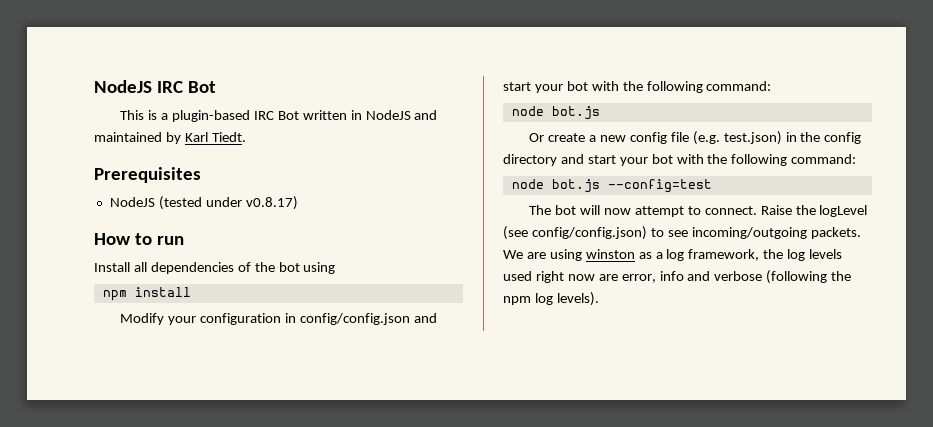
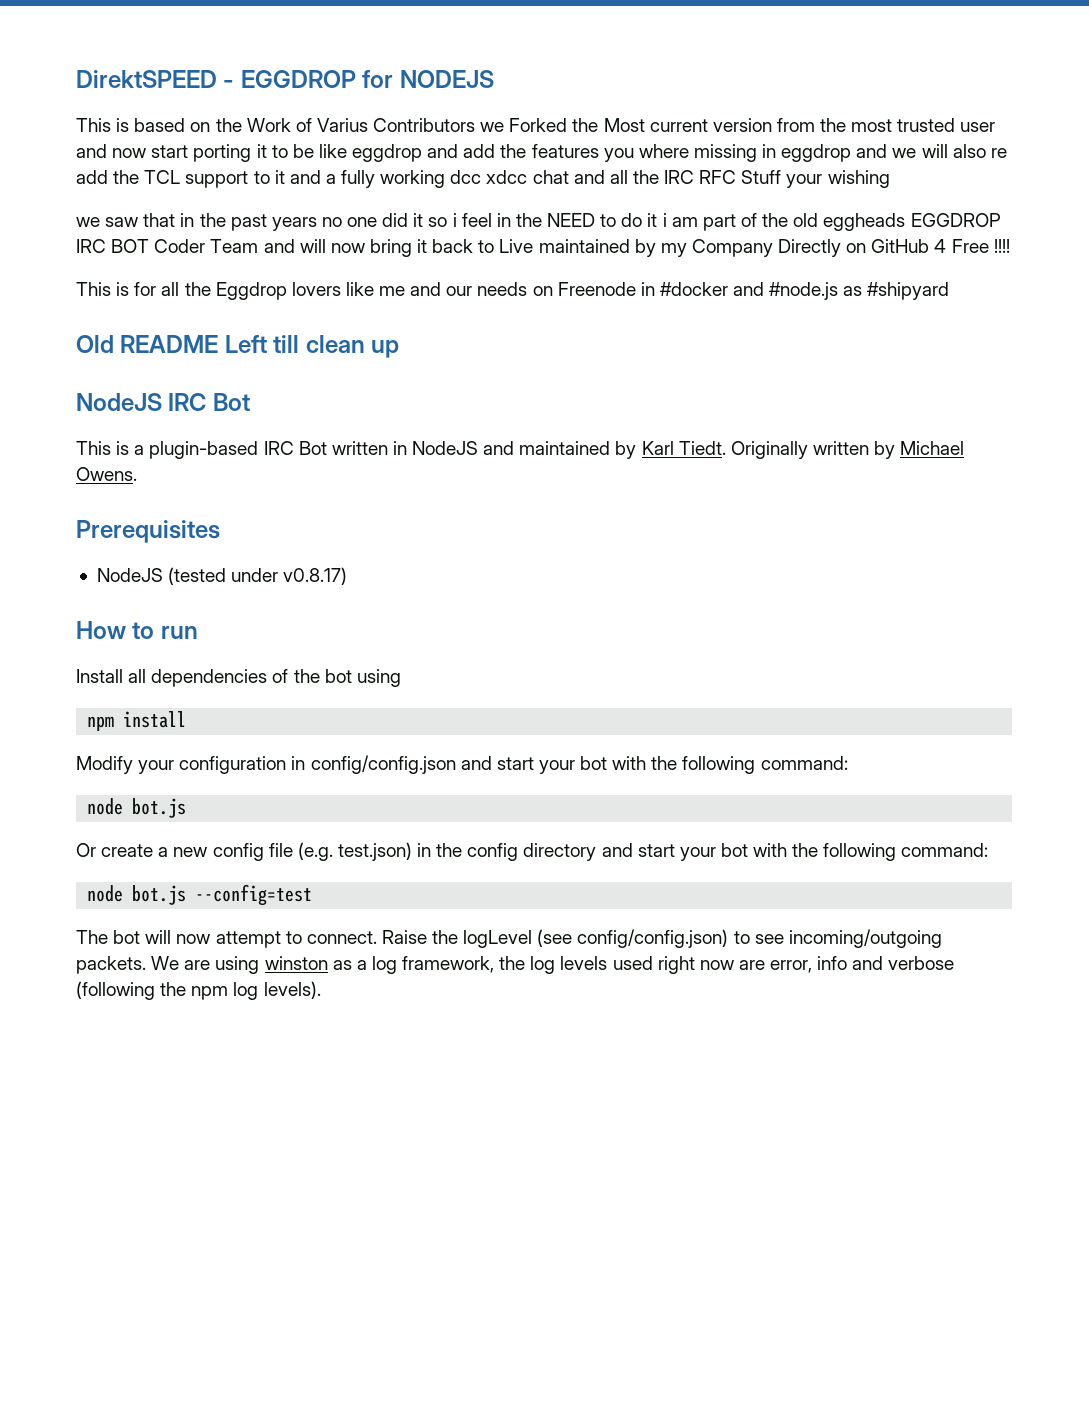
+ DirektSPEED - EGGDROP for NODEJS
+ This is based on the Work of Varius Contributors we Forked the Most current version from the most trusted user and now start porting it to be like eggdrop and add the features you where missing in eggdrop and we will also re add the TCL support to it and a fully working dcc xdcc chat and all the IRC RFC Stuff your wishing
+ we saw that in the past years no one did it so i feel in the NEED to do it i am part of the old eggheads EGGDROP IRC BOT Coder Team and will now bring it back to Live maintained by my Company Directly on GitHub 4 Free !!!!
+ This is for all the Eggdrop lovers like me and our needs on Freenode in #docker and #node.js as #shipyard
+ Old README Left till clean up
+ Originally written by Michael Owens.

